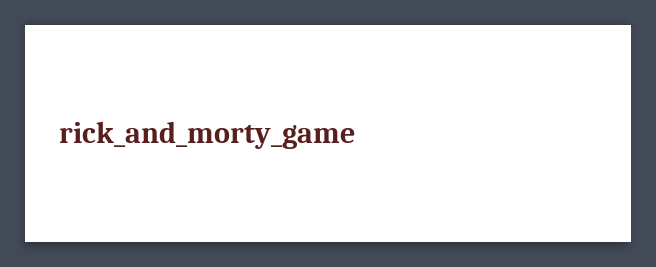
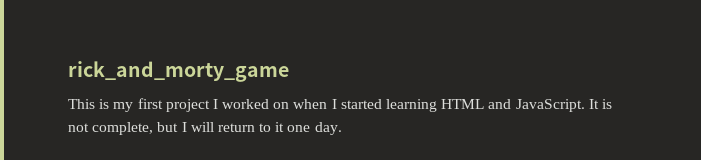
+ This is my first project I worked on when I started learning HTML and JavaScript. It is not complete, but I will return to it one day.

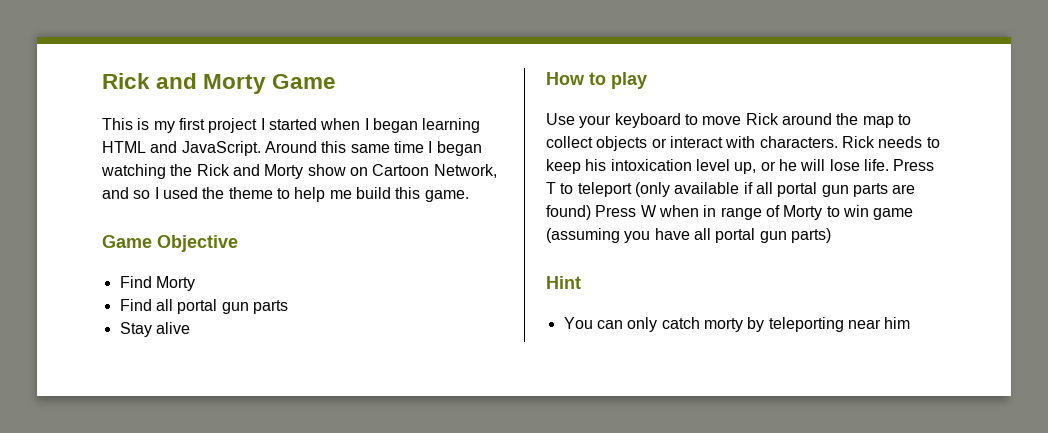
- rick_and_morty_game
+ Rick and Morty Game
- This is my first project I worked on when I started learning HTML and JavaScript.
+ This is my first project I started when I began learning HTML and JavaScript.
- It is not complete, but I will return to it one day.
+ Around this same time I began watching the Rick and Morty show on Cartoon Network, and so I used the theme to help me build this game.
+ Game Objective
+ Find Morty
+ Find all portal gun parts
+ Stay alive
+ How to play
+ Use your keyboard to move Rick around the map to collect objects or interact with characters. Rick needs to keep his intoxication level up, or he will lose life. Press T to teleport (only available if all portal gun parts are found) Press W when in range of Morty to win game (assuming you have all portal gun parts)
+ Hint
+ You can only catch morty by teleporting near him

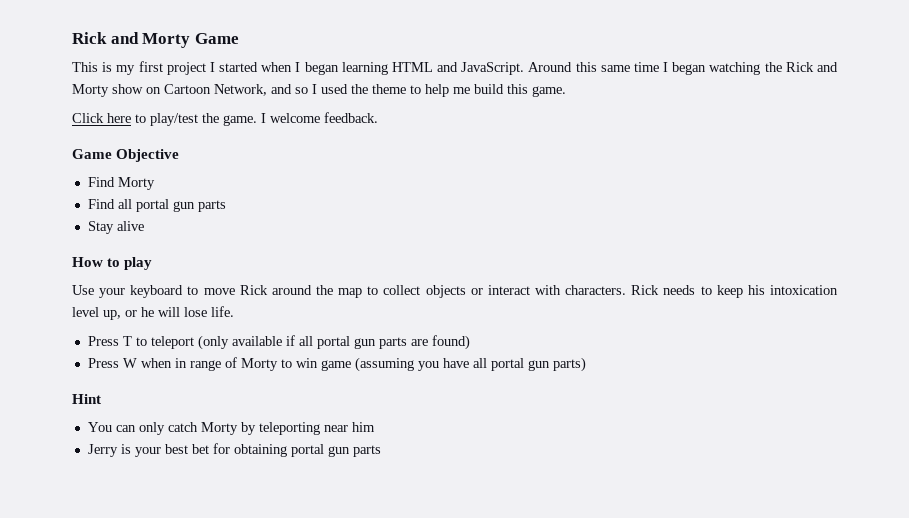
+ Click here to play/test the game. I welcome feedback.
- Rick needs to keep his intoxication level up, or he will lose life. Press T to teleport (only available if all portal gun parts are found) Press W when in range of Morty to win game (assuming you have all portal gun parts)
+ Rick needs to keep his intoxication level up, or he will lose life.
+ Press T to teleport (only available if all portal gun parts are found)
+ Press W when in range of Morty to win game (assuming you have all portal gun parts)
- You can only catch morty by teleporting near him
+ You can only catch Morty by teleporting near him
+ Jerry is your best bet for obtaining portal gun parts

